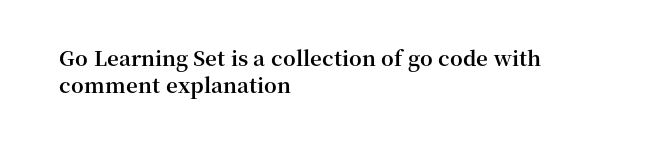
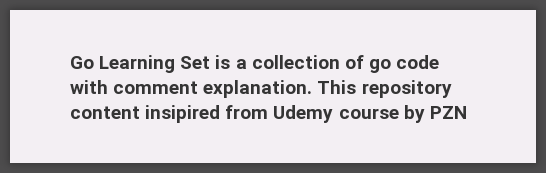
- Go Learning Set is a collection of go code with comment explanation
+ Go Learning Set is a collection of go code with comment explanation. This repository content insipired from Udemy course by PZN

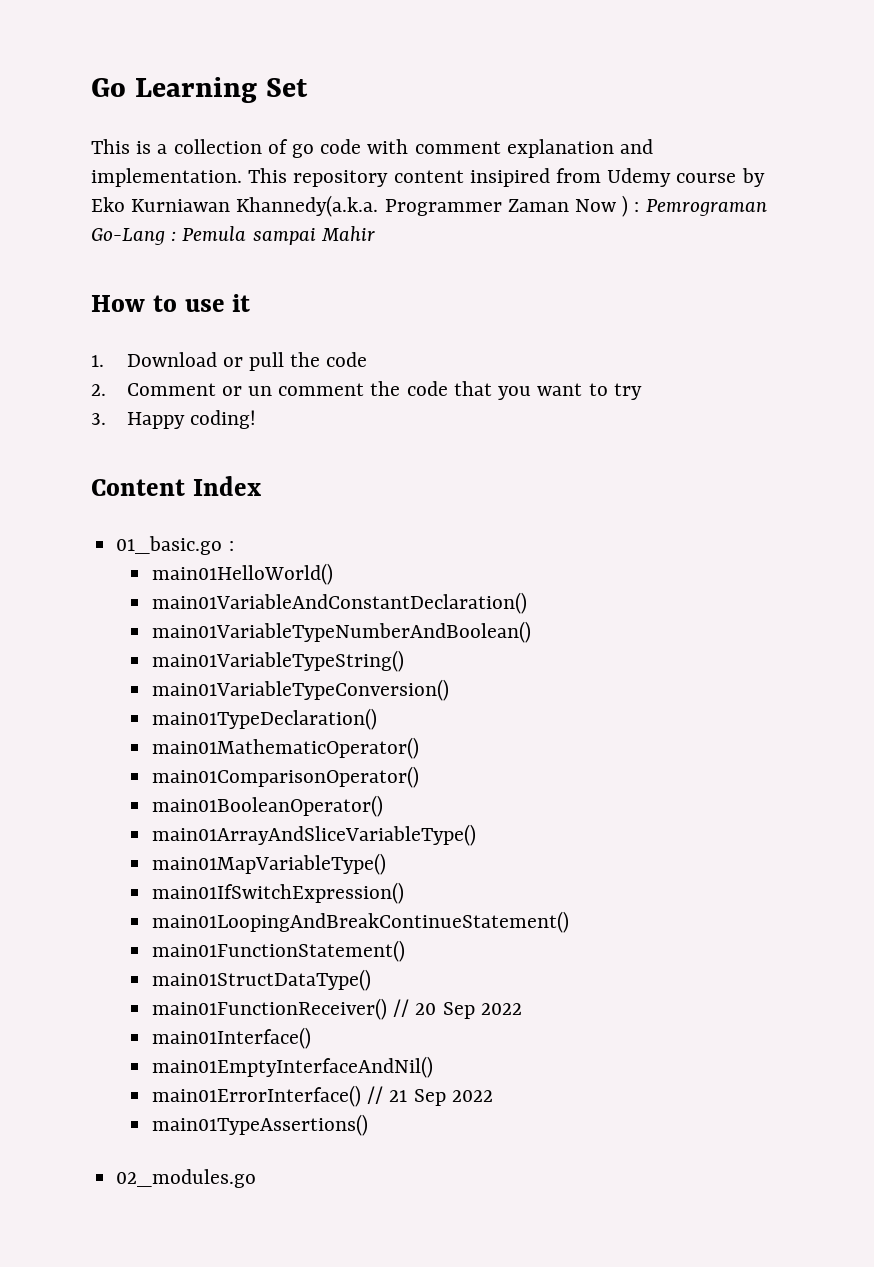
- Go Learning Set is a collection of go code with comment explanation.
+ Go Learning Set
+ This is a collection of go code with comment explanation and implementation.
- This repository content insipired from Udemy course by PZN
+ This repository content insipired from Udemy course by Eko Kurniawan Khannedy(a.k.a. Programmer Zaman Now ) : Pemrograman Go-Lang : Pemula sampai Mahir
+ How to use it
+ 1. Download or pull the code
+ 2. Comment or un comment the code that you want to try
+ 3. Happy coding!
+ Content Index
+ 01_basic.go :
+ main01HelloWorld()
+ main01VariableAndConstantDeclaration()
+ main01VariableTypeNumberAndBoolean()
+ main01VariableTypeString()
+ main01VariableTypeConversion()
+ main01TypeDeclaration()
+ main01MathematicOperator()
+ main01ComparisonOperator()
+ main01BooleanOperator()
+ main01ArrayAndSliceVariableType()
+ main01MapVariableType()
+ main01IfSwitchExpression()
+ main01LoopingAndBreakContinueStatement()
+ main01FunctionStatement()
+ main01StructDataType()
+ main01FunctionReceiver() // 20 Sep 2022
+ main01Interface()
+ main01EmptyInterfaceAndNil()
+ main01ErrorInterface() // 21 Sep 2022
+ main01TypeAssertions()
+ 02_modules.go

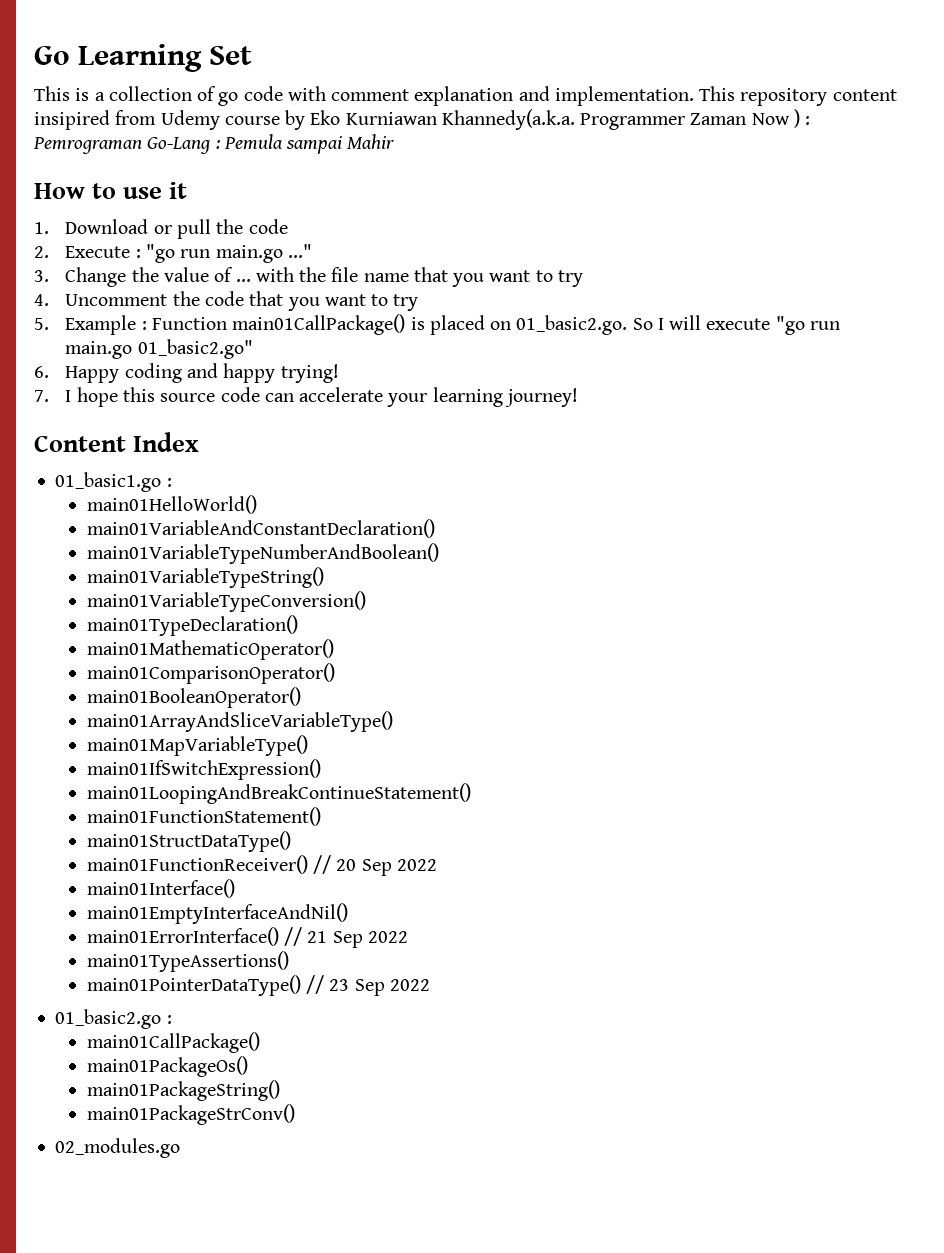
- 2. Comment or un comment the code that you want to try
+ 2. Execute : "go run main.go ..."
+ 3. Change the value of ... with the file name that you want to try
+ 4. Uncomment the code that you want to try
- 3. Happy coding!
+ 5. Example : Function main01CallPackage() is placed on 01_basic2.go. So I will execute "go run main.go 01_basic2.go"
+ 6. Happy coding and happy trying!
+ 7. I hope this source code can accelerate your learning journey!
- 01_basic.go :
+ 01_basic1.go :
+ main01PointerDataType() // 23 Sep 2022
+ 01_basic2.go :
+ main01CallPackage()
+ main01PackageOs()
+ main01PackageString()
+ main01PackageStrConv()

